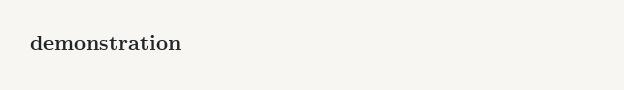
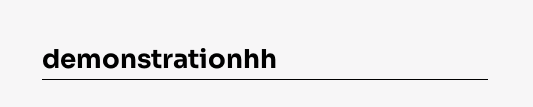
- demonstration
+ demonstrationhh

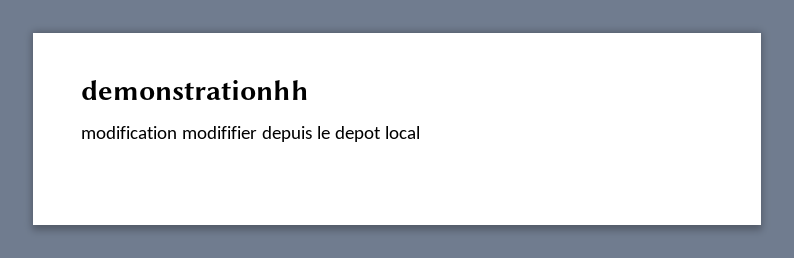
+ modification modififier depuis le depot local

